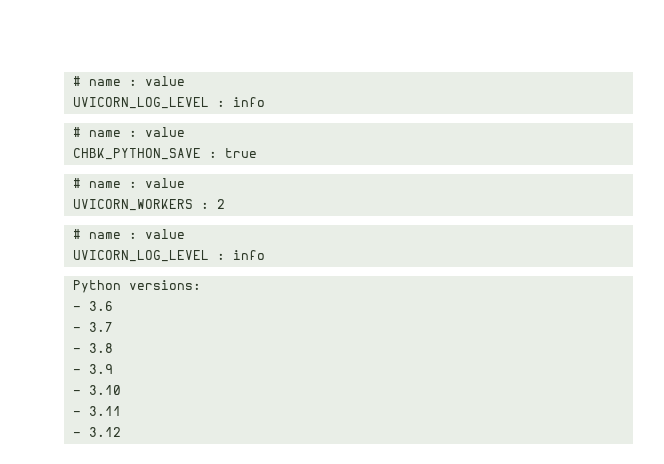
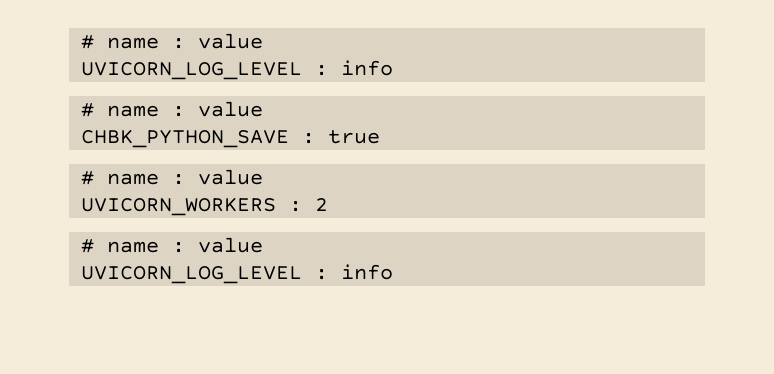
- Python versions:
- - 3.6
- - 3.7
- - 3.8
- - 3.9
- - 3.10
- - 3.11
- - 3.12

